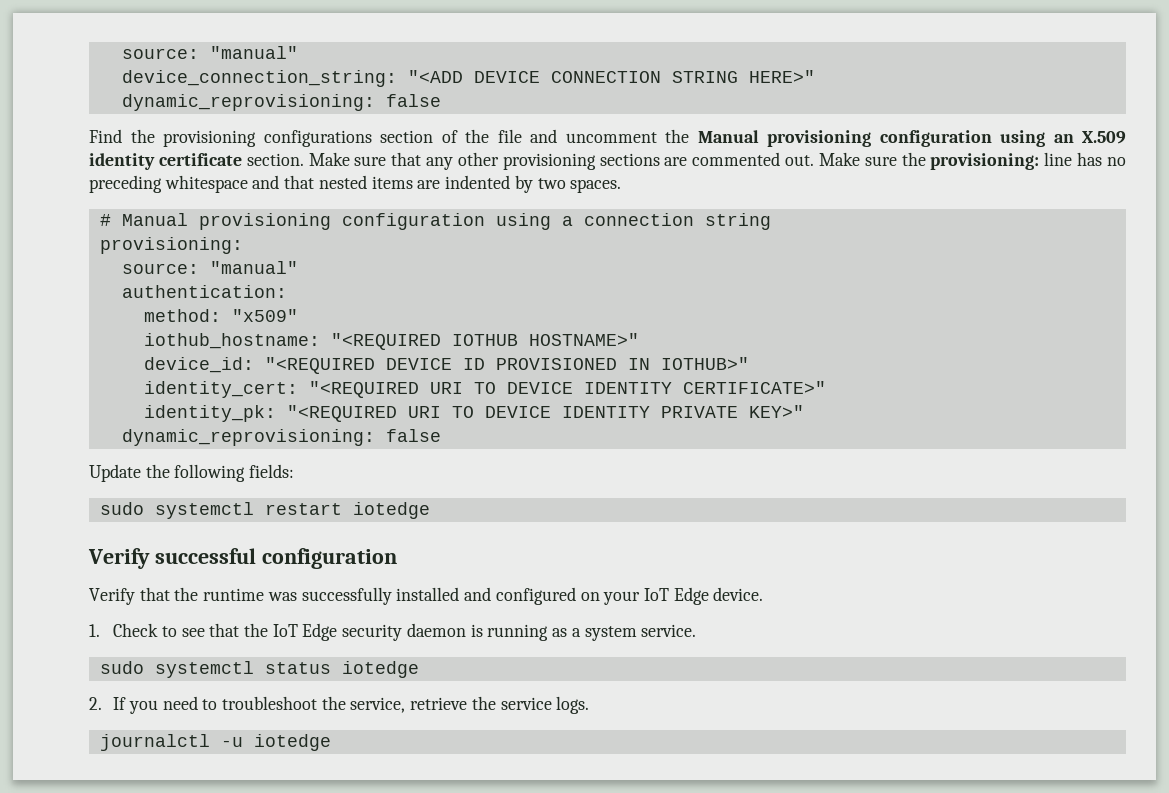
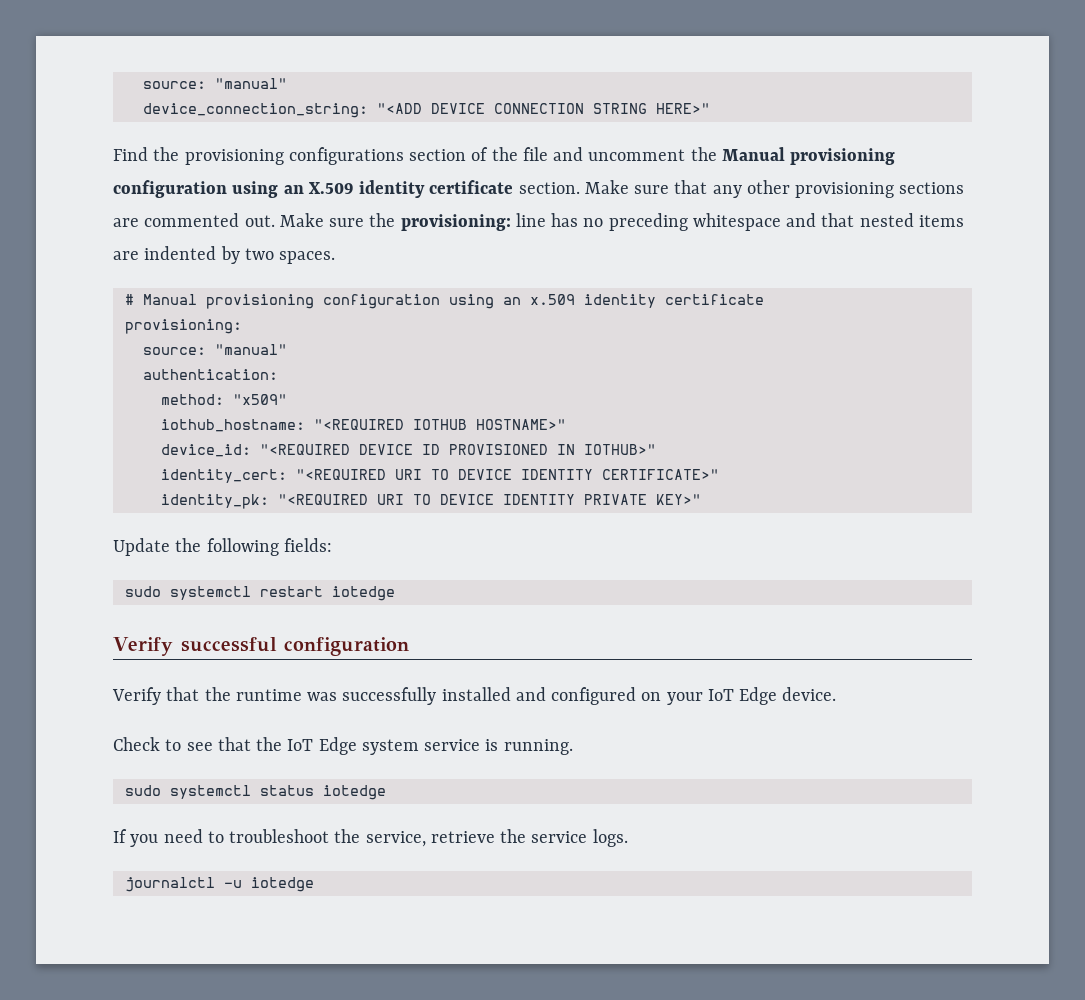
  device_connection_string: "<ADD DEVICE CONNECTION STRING HERE>"
- dynamic_reprovisioning: false
- # Manual provisioning configuration using a connection string
+ # Manual provisioning configuration using an x.509 identity certificate
  identity_pk: "<REQUIRED URI TO DEVICE IDENTITY PRIVATE KEY>"
- dynamic_reprovisioning: false
- 1. Check to see that the IoT Edge security daemon is running as a system service.
+ Check to see that the IoT Edge system service is running.
- 2. If you need to troubleshoot the service, retrieve the service logs.
+ If you need to troubleshoot the service, retrieve the service logs.

